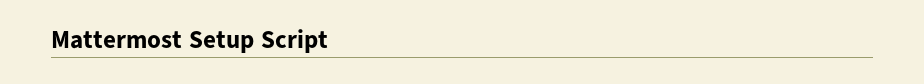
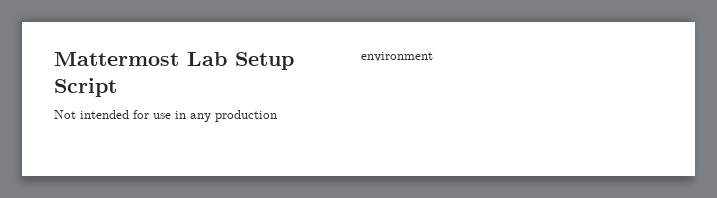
- Mattermost Setup Script
+ Mattermost Lab Setup Script
+ Not intended for use in any production environment

